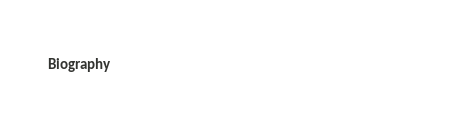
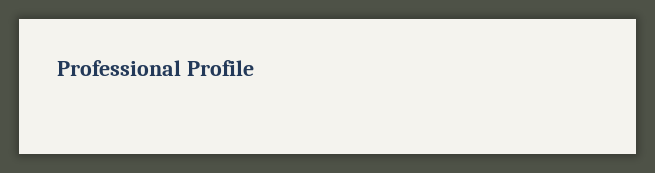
- Biography
+ Professional Profile

